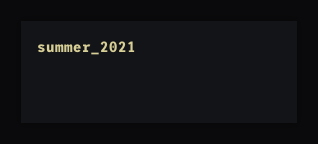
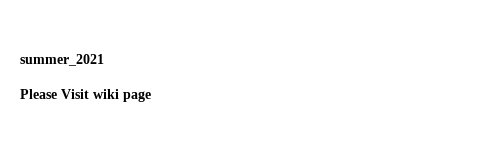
+ Please Visit wiki page

